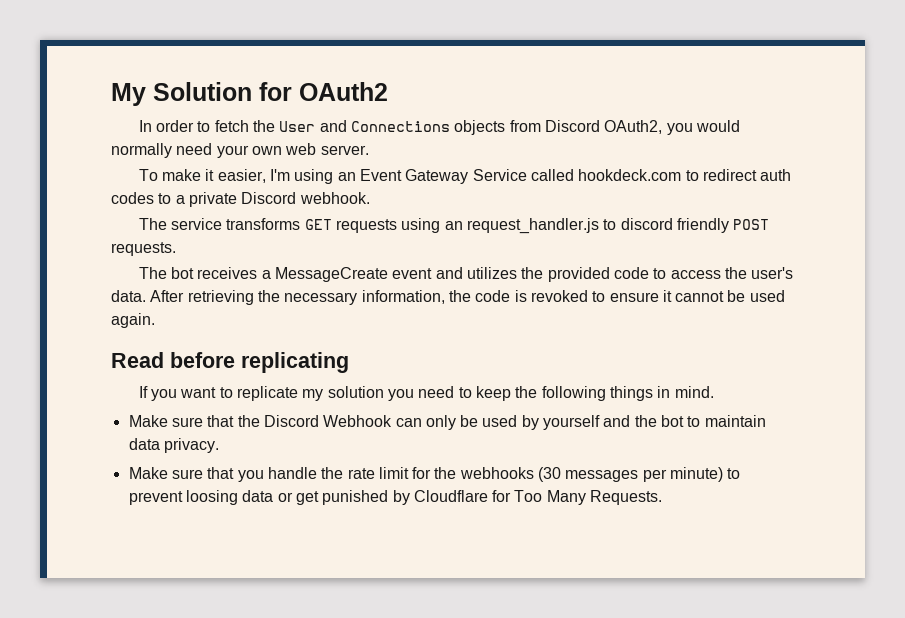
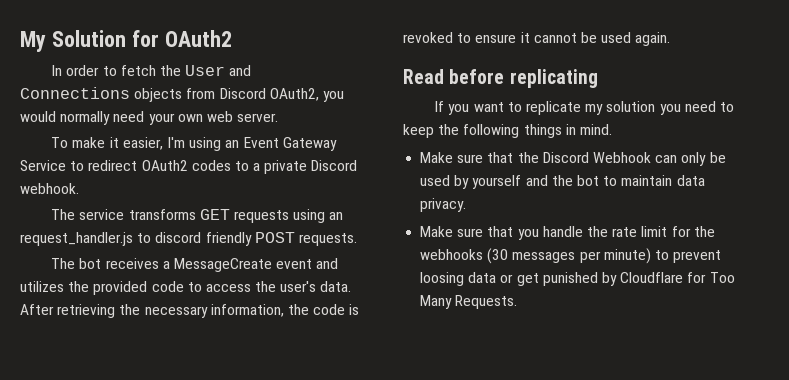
- To make it easier, I'm using an Event Gateway Service called hookdeck.com to redirect auth codes to a private Discord webhook.
+ To make it easier, I'm using an Event Gateway Service to redirect OAuth2 codes to a private Discord webhook.

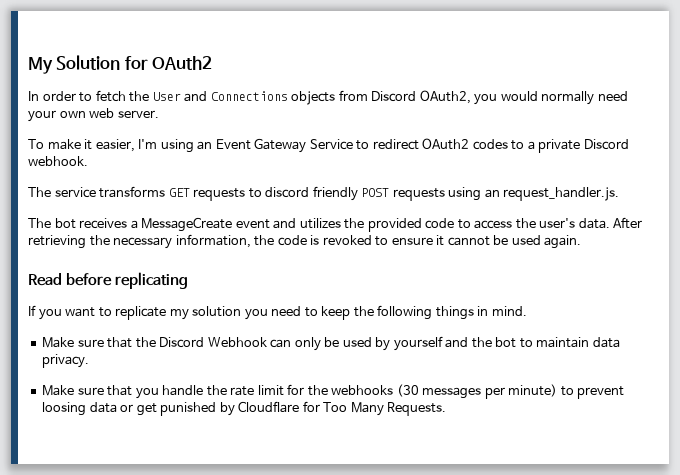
- The service transforms GET requests using an request_handler.js to discord friendly POST requests.
+ The service transforms GET requests to discord friendly POST requests using an request_handler.js.

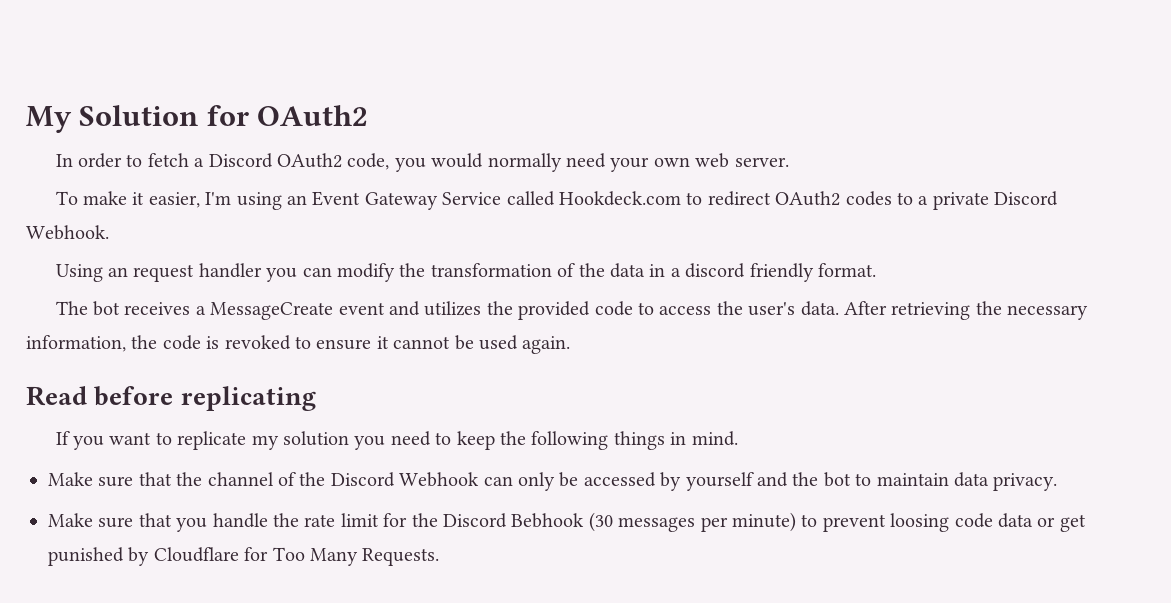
- In order to fetch the User and Connections objects from Discord OAuth2, you would normally need your own web server.
+ In order to fetch a Discord OAuth2 code, you would normally need your own web server.
- To make it easier, I'm using an Event Gateway Service to redirect OAuth2 codes to a private Discord webhook.
- The service transforms GET requests to discord friendly POST requests using an request_handler.js.
+ To make it easier, I'm using an Event Gateway Service called Hookdeck.com to redirect OAuth2 codes to a private Discord Webhook.
+ Using an request handler you can modify the transformation of the data in a discord friendly format.
- Make sure that the Discord Webhook can only be used by yourself and the bot to maintain data privacy.
+ Make sure that the channel of the Discord Webhook can only be accessed by yourself and the bot to maintain data privacy.
- Make sure that you handle the rate limit for the webhooks (30 messages per minute) to prevent loosing data or get punished by Cloudflare for Too Many Requests.
+ Make sure that you handle the rate limit for the Discord Bebhook (30 messages per minute) to prevent loosing code data or get punished by Cloudflare for Too Many Requests.

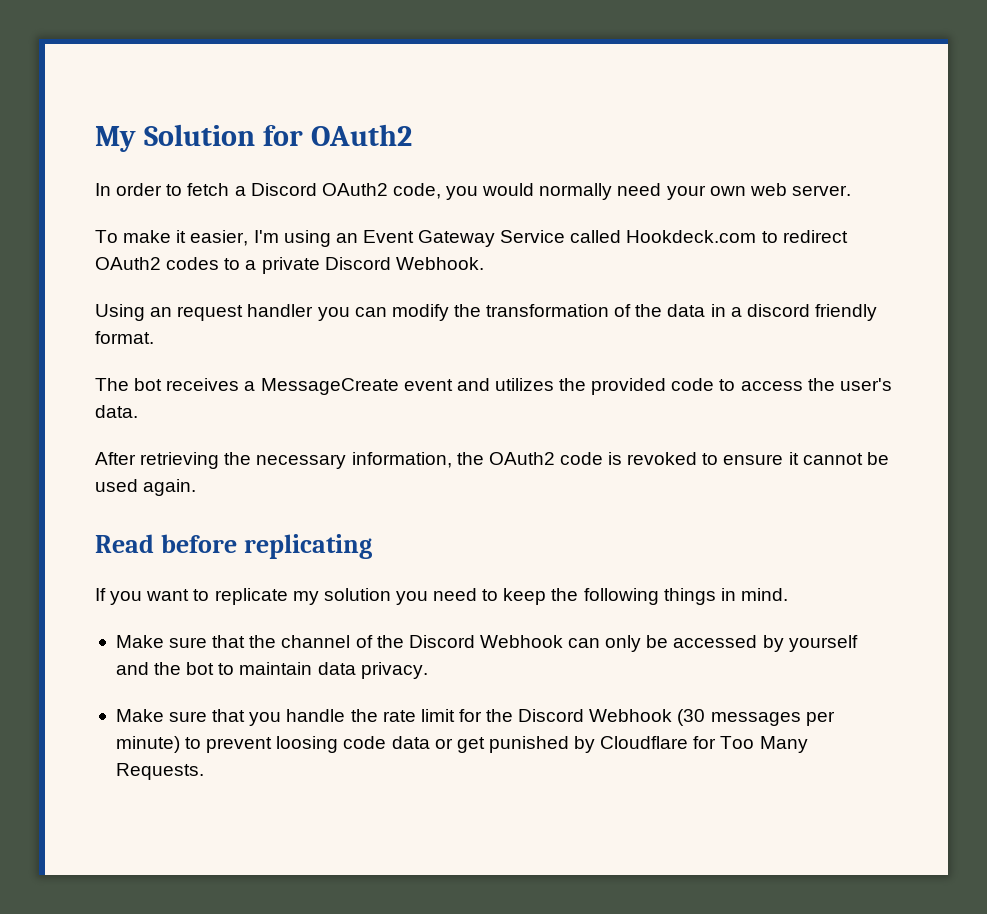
- The bot receives a MessageCreate event and utilizes the provided code to access the user's data. After retrieving the necessary information, the code is revoked to ensure it cannot be used again.
+ The bot receives a MessageCreate event and utilizes the provided code to access the user's data.
+ After retrieving the necessary information, the OAuth2 code is revoked to ensure it cannot be used again.
- Make sure that you handle the rate limit for the Discord Bebhook (30 messages per minute) to prevent loosing code data or get punished by Cloudflare for Too Many Requests.
+ Make sure that you handle the rate limit for the Discord Webhook (30 messages per minute) to prevent loosing code data or get punished by Cloudflare for Too Many Requests.

